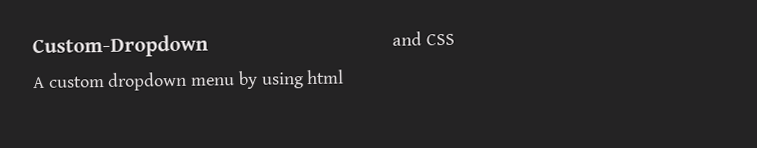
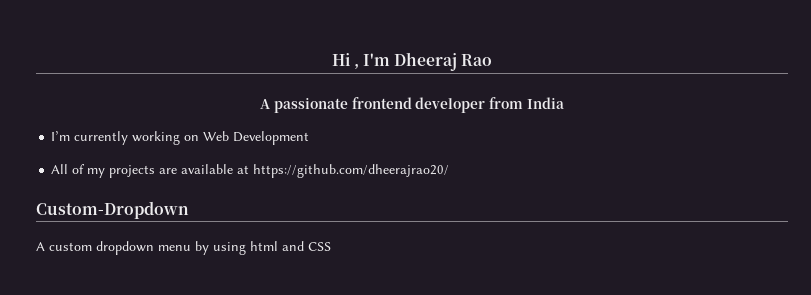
+ Hi , I'm Dheeraj Rao
+ A passionate frontend developer from India
+ I’m currently working on Web Development
+ All of my projects are available at https://github.com/dheerajrao20/

